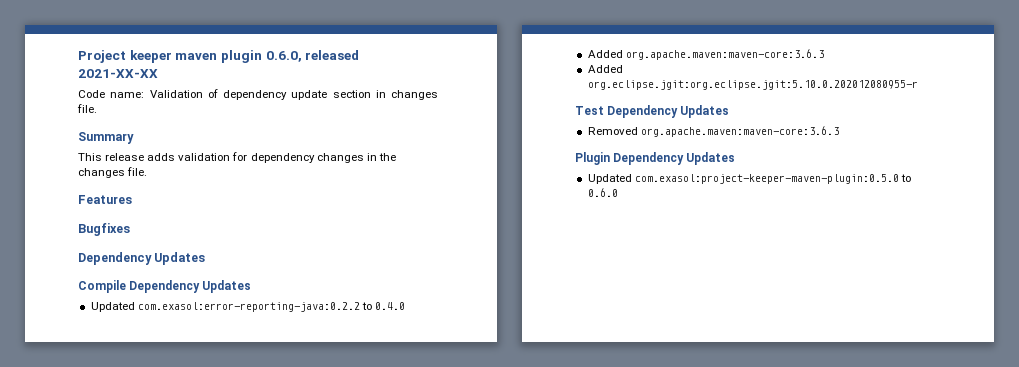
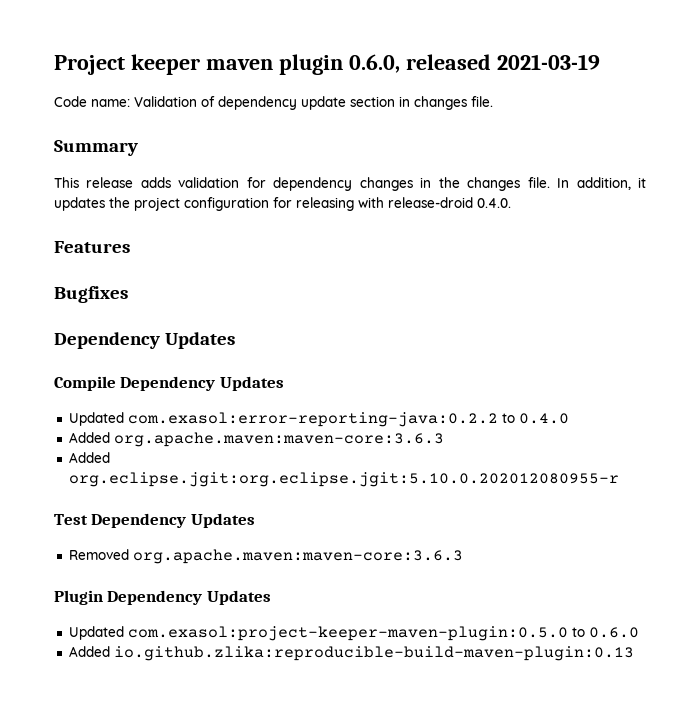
- Project keeper maven plugin 0.6.0, released 2021-XX-XX
+ Project keeper maven plugin 0.6.0, released 2021-03-19
+ In addition, it updates the project configuration for releasing with release-droid 0.4.0.
+ Added io.github.zlika:reproducible-build-maven-plugin:0.13

